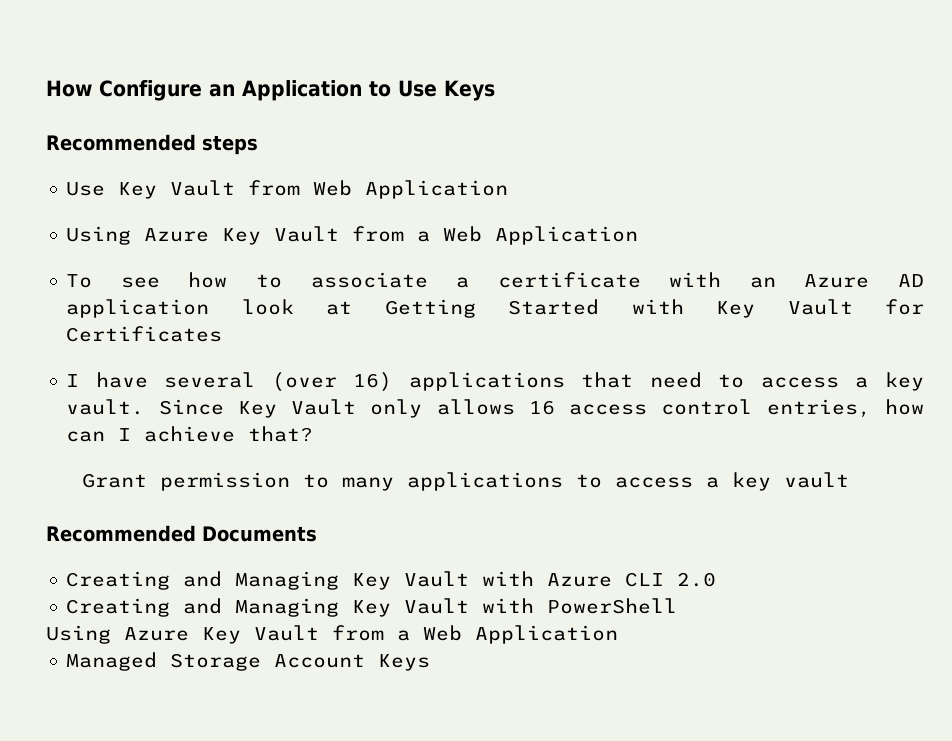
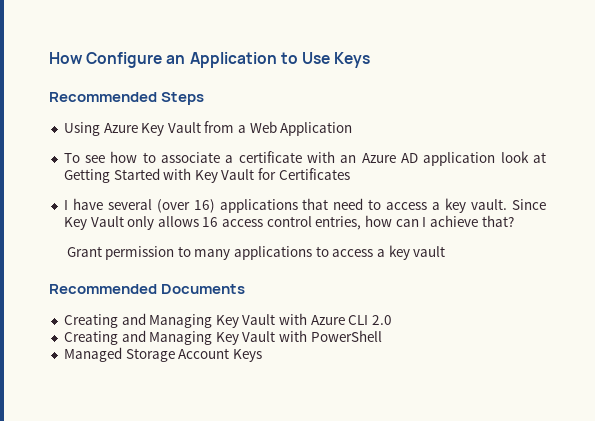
- Recommended steps
- Use Key Vault from Web Application
+ Recommended Steps
  Creating and Managing Key Vault with PowerShell
- Using Azure Key Vault from a Web Application

